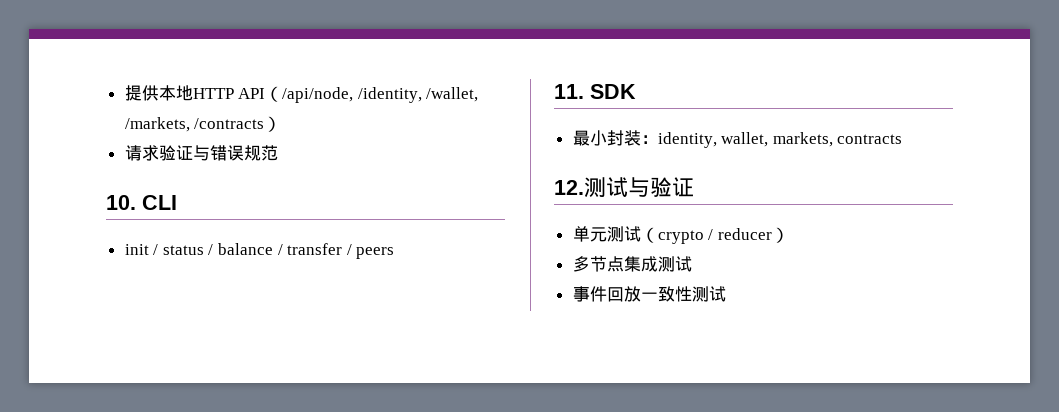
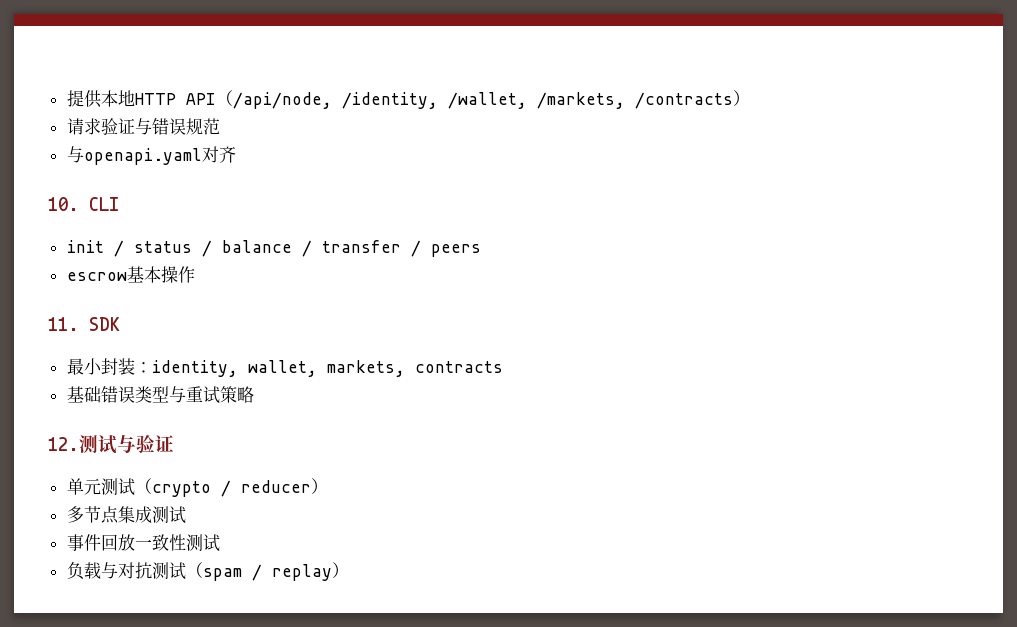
+ 与openapi.yaml对齐
+ escrow基本操作
+ 基础错误类型与重试策略
+ 负载与对抗测试（spam / replay）

